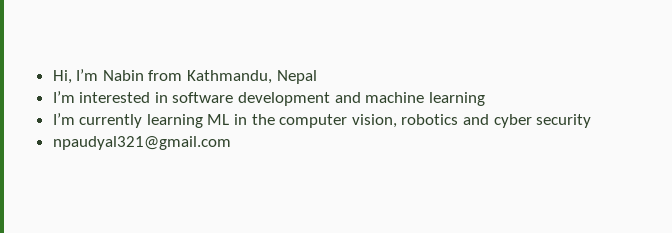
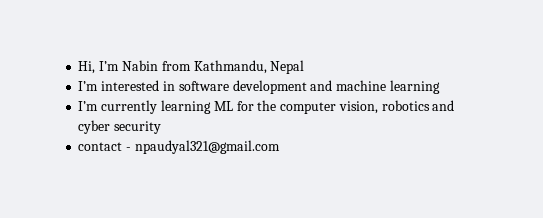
- I’m currently learning ML in the computer vision, robotics and cyber security
+ I’m currently learning ML for the computer vision, robotics and cyber security
- npaudyal321@gmail.com
+ contact - npaudyal321@gmail.com

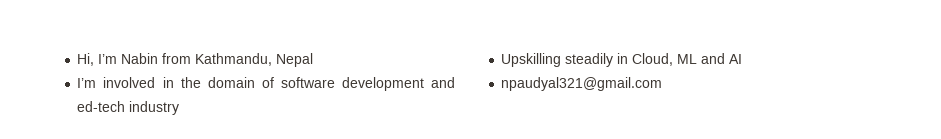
- I’m interested in software development and machine learning
- I’m currently learning ML for the computer vision, robotics and cyber security
- contact - npaudyal321@gmail.com
+ I’m involved in the domain of software development and ed-tech industry
+ Upskilling steadily in Cloud, ML and AI
+ npaudyal321@gmail.com

